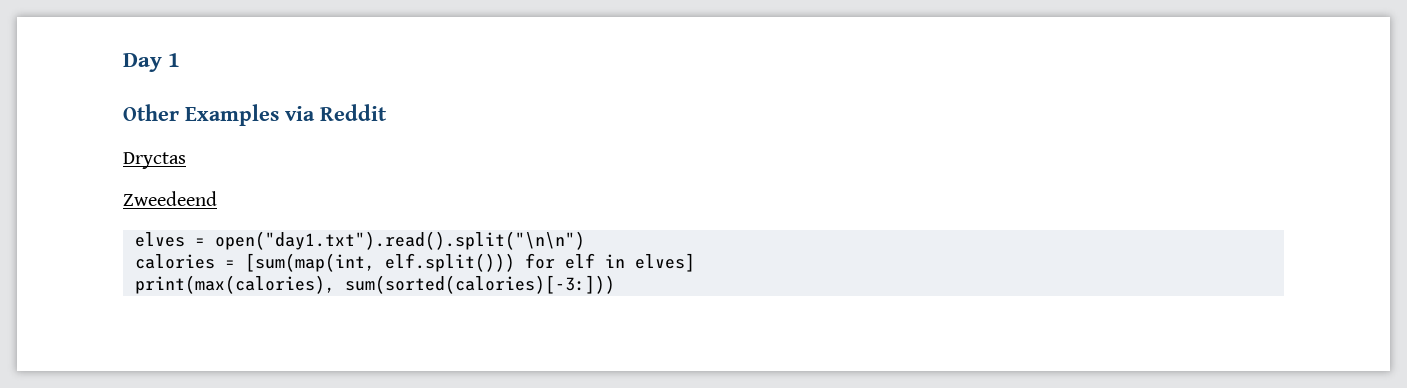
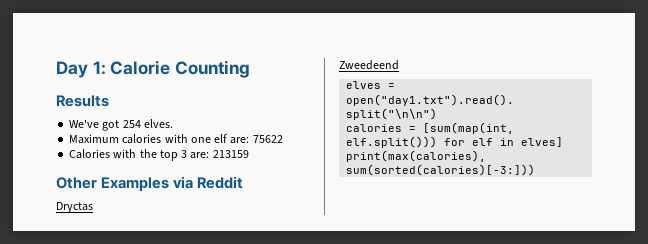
- Day 1
+ Day 1: Calorie Counting
+ Results
+ We've got 254 elves.
+ Maximum calories with one elf are: 75622
+ Calories with the top 3 are: 213159

